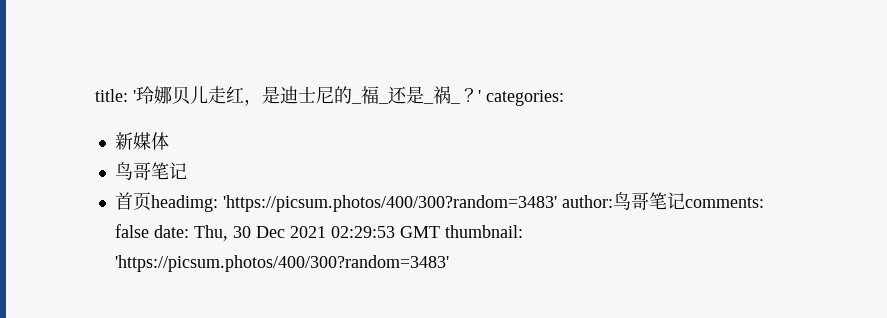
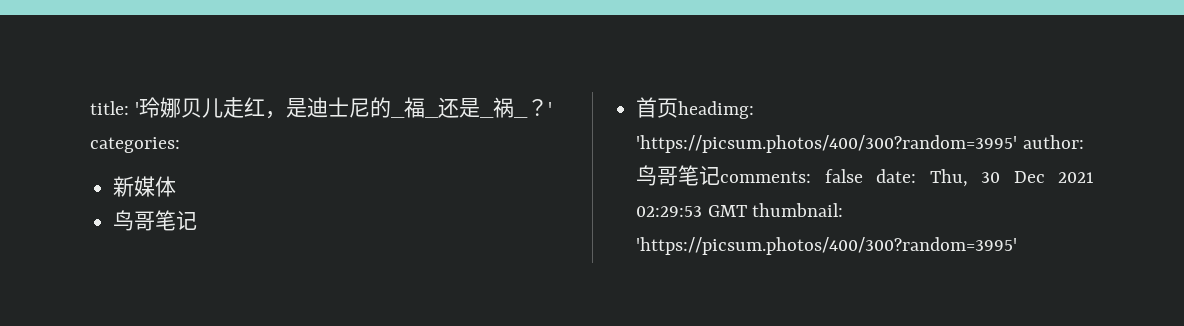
- 首页headimg: 'https://picsum.photos/400/300?random=3483' author:鸟哥笔记comments: false date: Thu, 30 Dec 2021 02:29:53 GMT thumbnail: 'https://picsum.photos/400/300?random=3483'
+ 首页headimg: 'https://picsum.photos/400/300?random=3995' author:鸟哥笔记comments: false date: Thu, 30 Dec 2021 02:29:53 GMT thumbnail: 'https://picsum.photos/400/300?random=3995'

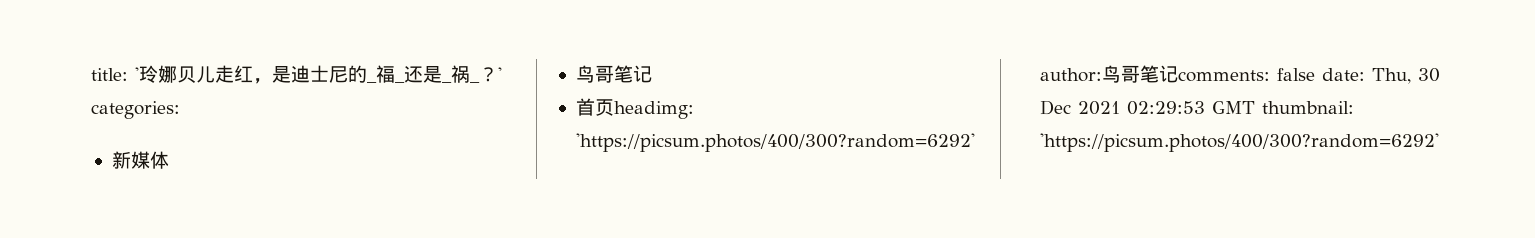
- 首页headimg: 'https://picsum.photos/400/300?random=3995' author:鸟哥笔记comments: false date: Thu, 30 Dec 2021 02:29:53 GMT thumbnail: 'https://picsum.photos/400/300?random=3995'
+ 首页headimg: 'https://picsum.photos/400/300?random=6292' author:鸟哥笔记comments: false date: Thu, 30 Dec 2021 02:29:53 GMT thumbnail: 'https://picsum.photos/400/300?random=6292'

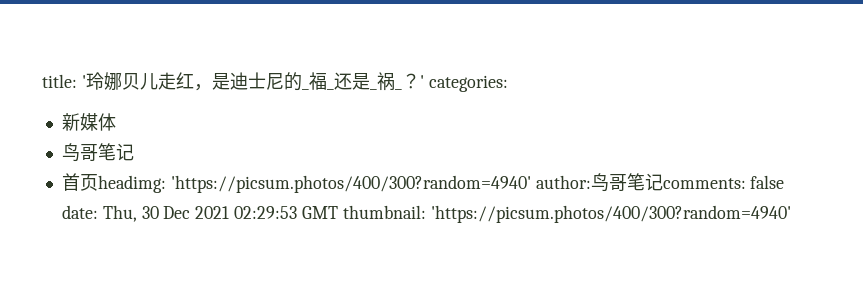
- 首页headimg: 'https://picsum.photos/400/300?random=6292' author:鸟哥笔记comments: false date: Thu, 30 Dec 2021 02:29:53 GMT thumbnail: 'https://picsum.photos/400/300?random=6292'
+ 首页headimg: 'https://picsum.photos/400/300?random=4940' author:鸟哥笔记comments: false date: Thu, 30 Dec 2021 02:29:53 GMT thumbnail: 'https://picsum.photos/400/300?random=4940'

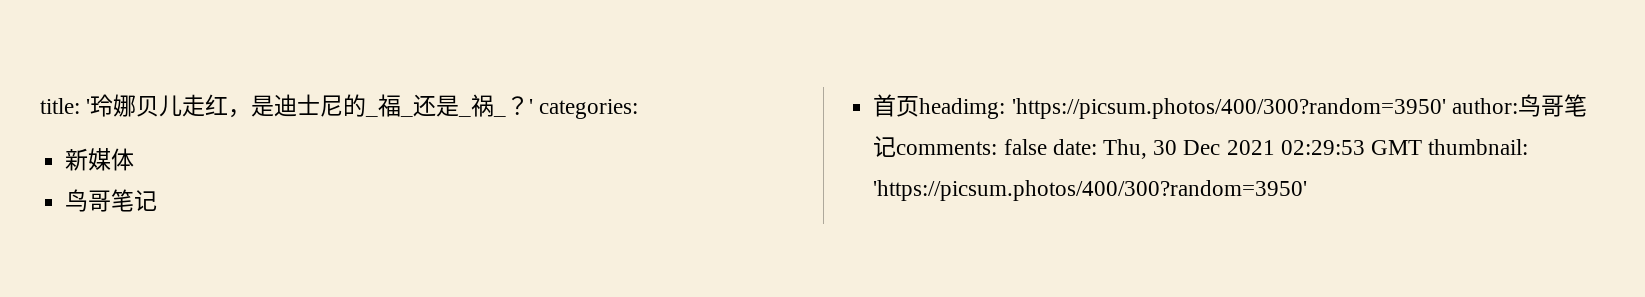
- 首页headimg: 'https://picsum.photos/400/300?random=4940' author:鸟哥笔记comments: false date: Thu, 30 Dec 2021 02:29:53 GMT thumbnail: 'https://picsum.photos/400/300?random=4940'
+ 首页headimg: 'https://picsum.photos/400/300?random=3950' author:鸟哥笔记comments: false date: Thu, 30 Dec 2021 02:29:53 GMT thumbnail: 'https://picsum.photos/400/300?random=3950'

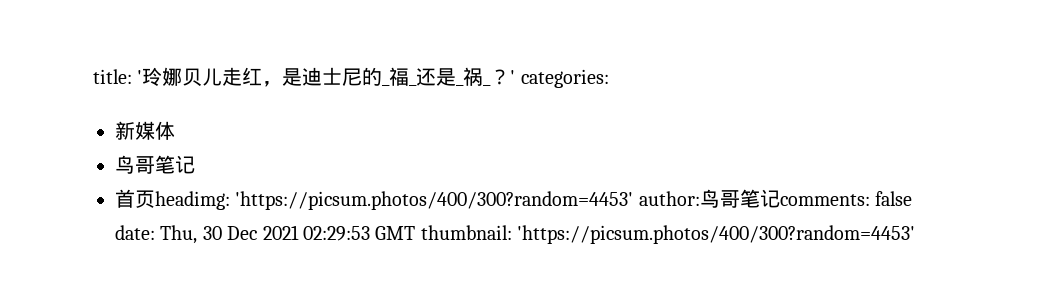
- 首页headimg: 'https://picsum.photos/400/300?random=3950' author:鸟哥笔记comments: false date: Thu, 30 Dec 2021 02:29:53 GMT thumbnail: 'https://picsum.photos/400/300?random=3950'
+ 首页headimg: 'https://picsum.photos/400/300?random=4453' author:鸟哥笔记comments: false date: Thu, 30 Dec 2021 02:29:53 GMT thumbnail: 'https://picsum.photos/400/300?random=4453'

